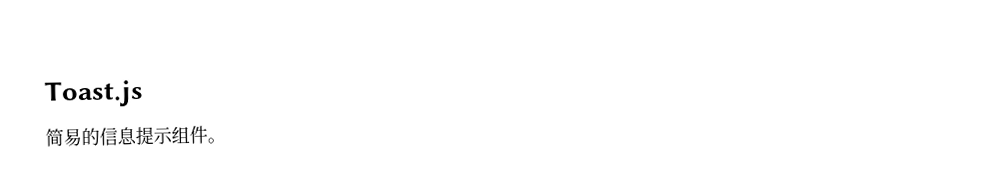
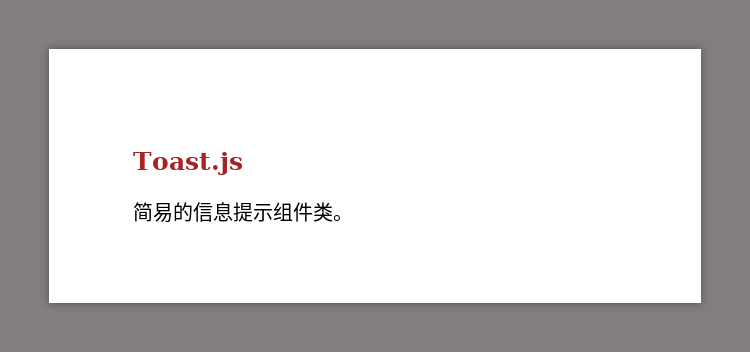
- 简易的信息提示组件。
+ 简易的信息提示组件类。

